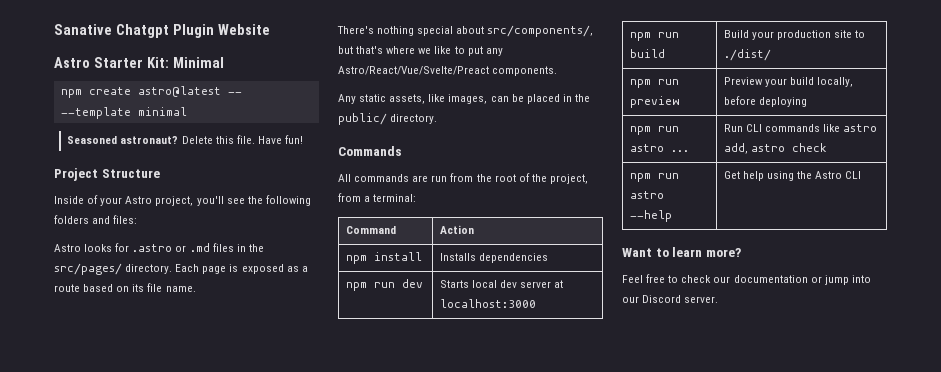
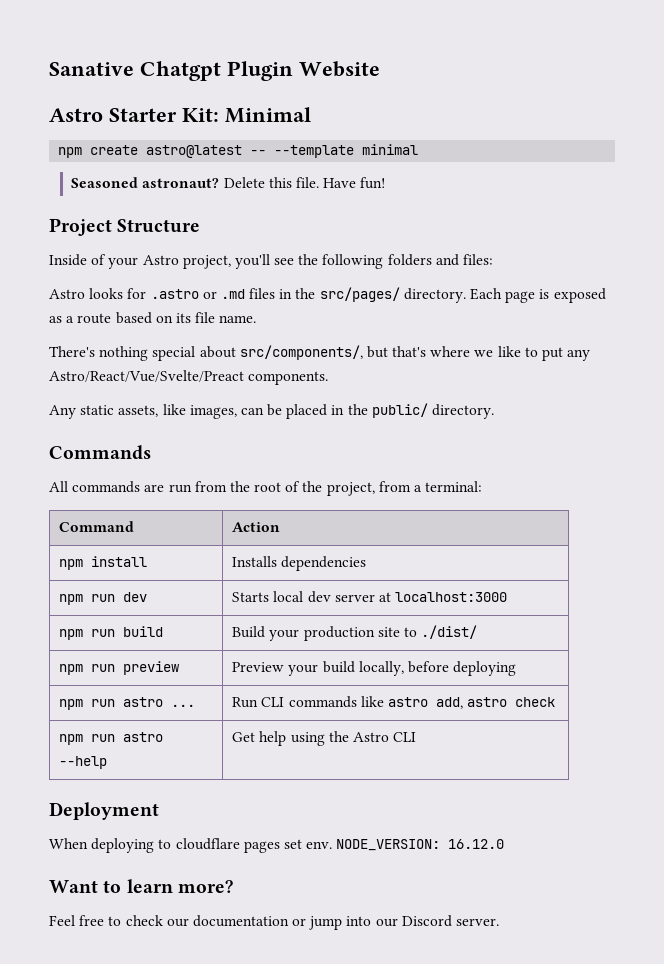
+ Deployment
+ When deploying to cloudflare pages set env. NODE_VERSION: 16.12.0

